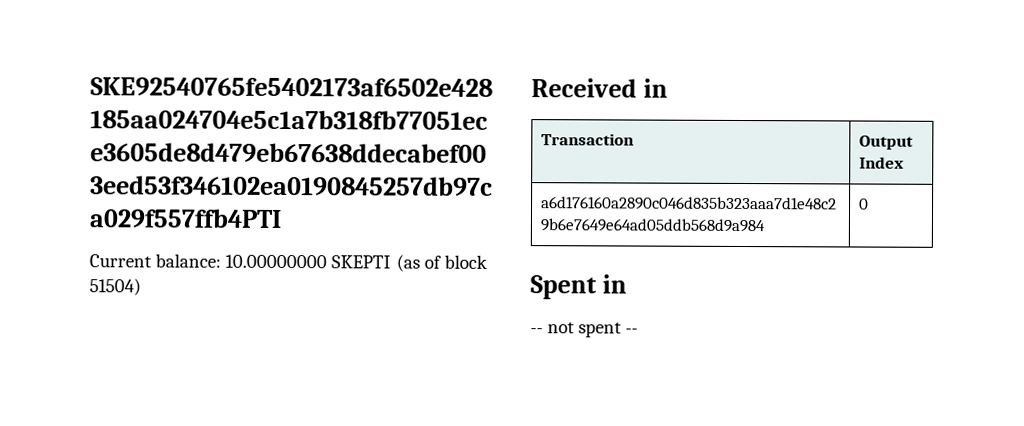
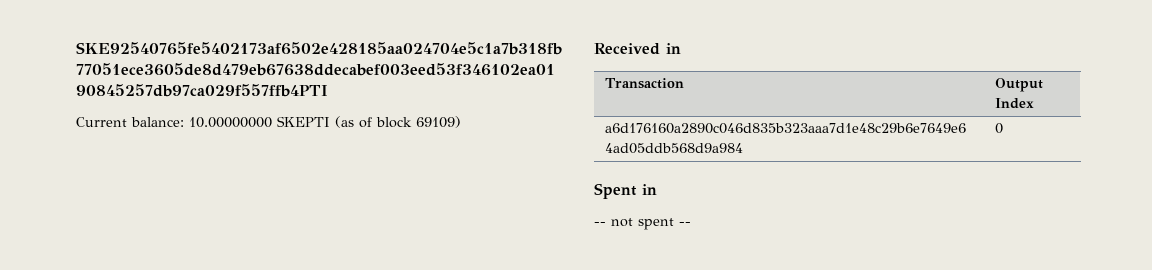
- Current balance: 10.00000000 SKEPTI (as of block 51504)
+ Current balance: 10.00000000 SKEPTI (as of block 69109)

